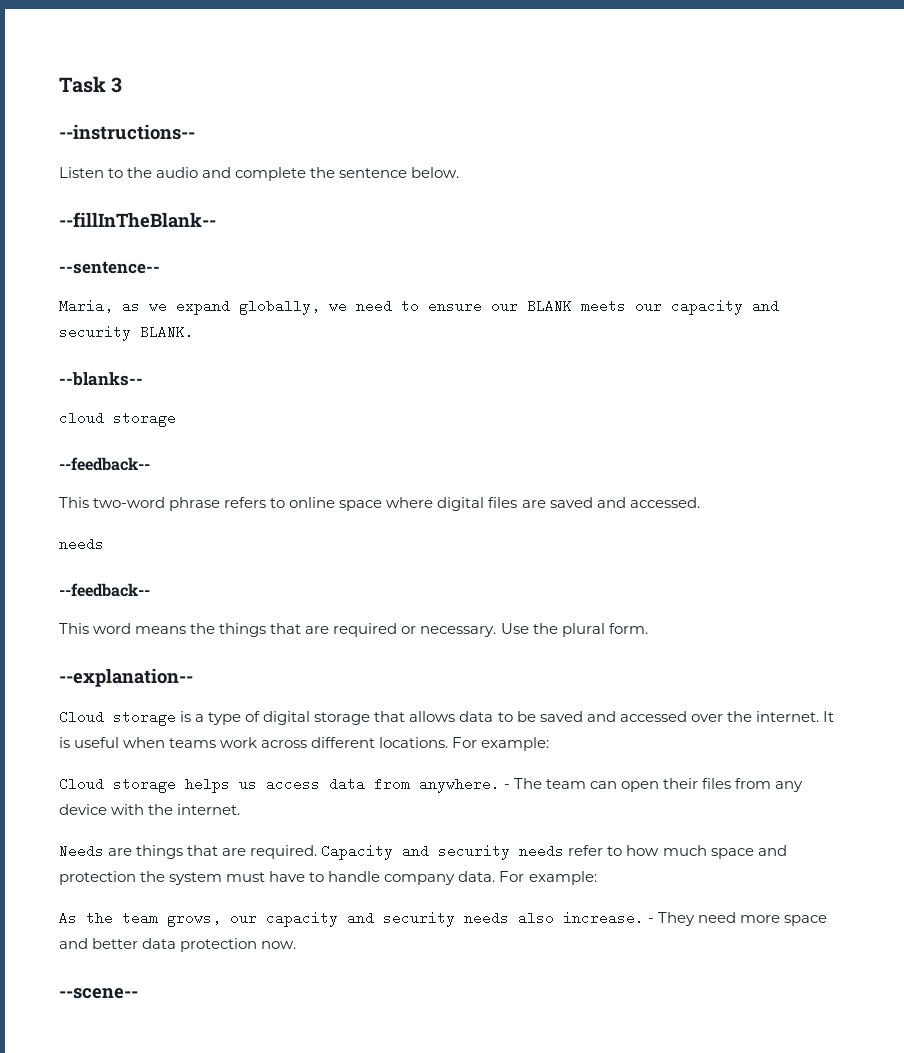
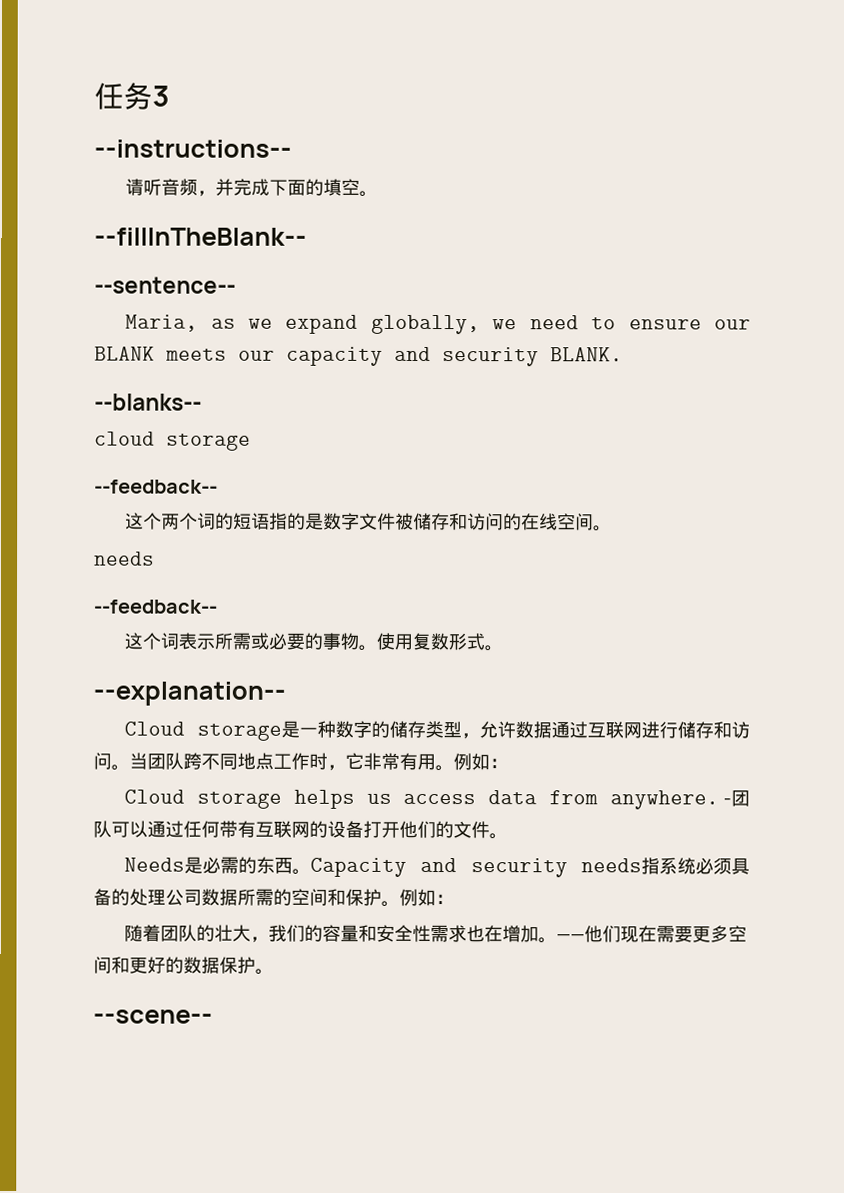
- Task 3
+ 任务3
- Listen to the audio and complete the sentence below.
+ 请听音频，并完成下面的填空。
- This two-word phrase refers to online space where digital files are saved and accessed.
+ 这个两个词的短语指的是数字文件被储存和访问的在线空间。
  needs
  --feedback--
- This word means the things that are required or necessary. Use the plural form.
+ 这个词表示所需或必要的事物。使用复数形式。
  --explanation--
- Cloud storage is a type of digital storage that allows data to be saved and accessed over the internet. It is useful when teams work across different locations. For example:
+ Cloud storage是一种数字的储存类型，允许数据通过互联网进行储存和访问。当团队跨不同地点工作时，它非常有用。例如：
- - The team can open their files from any device with the internet.
- Needs are things that are required. Capacity and security needs refer to how much space and protection the system must have to handle company data. For example:
- As the team grows, our capacity and security needs also increase. - They need more space and better data protection now.
+ -团队可以通过任何带有互联网的设备打开他们的文件。
+ Needs是必需的东西。Capacity and security needs指系统必须具备的处理公司数据所需的空间和保护。例如：
+ 随着团队的壮大，我们的容量和安全性需求也在增加。——他们现在需要更多空间和更好的数据保护。

